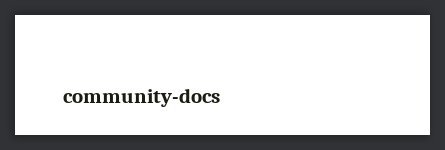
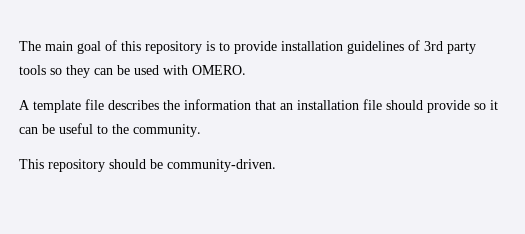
- community-docs
+ The main goal of this repository is to provide installation guidelines of 3rd party tools so they can be used with OMERO.
+ A template file describes the information that an installation file should provide so it can be useful to the community.
+ This repository should be community-driven.

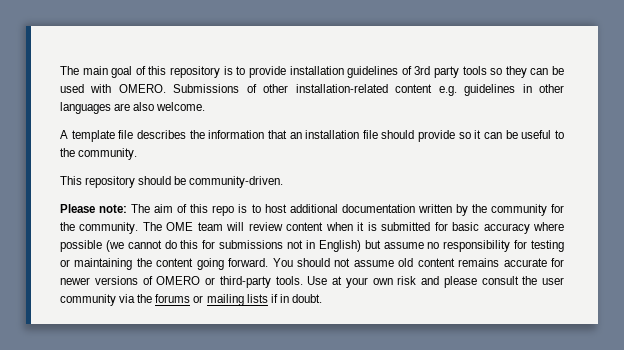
+ Submissions of other installation-related content e.g. guidelines in other languages are also welcome.
+ Please note: The aim of this repo is to host additional documentation written by the community for the community. The OME team will review content when it is submitted for basic accuracy where possible (we cannot do this for submissions not in English) but assume no responsibility for testing or maintaining the content going forward. You should not assume old content remains accurate for newer versions of OMERO or third-party tools. Use at your own risk and please consult the user community via the forums or mailing lists if in doubt.

